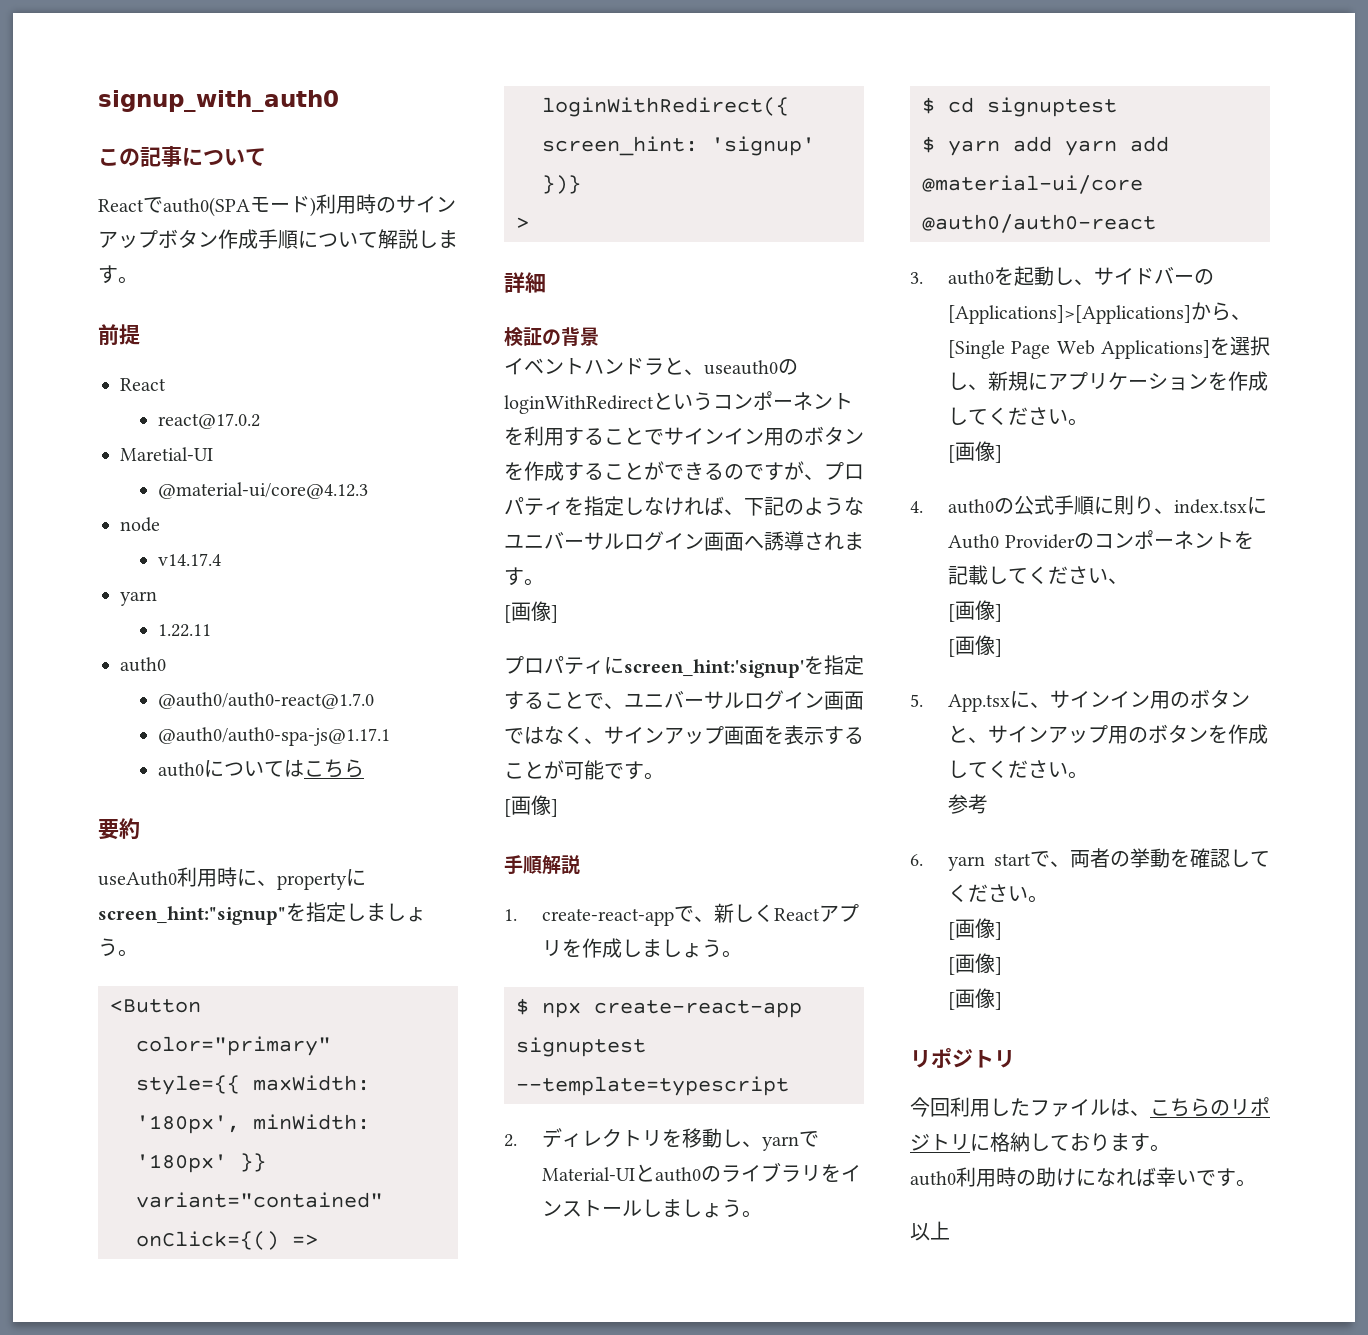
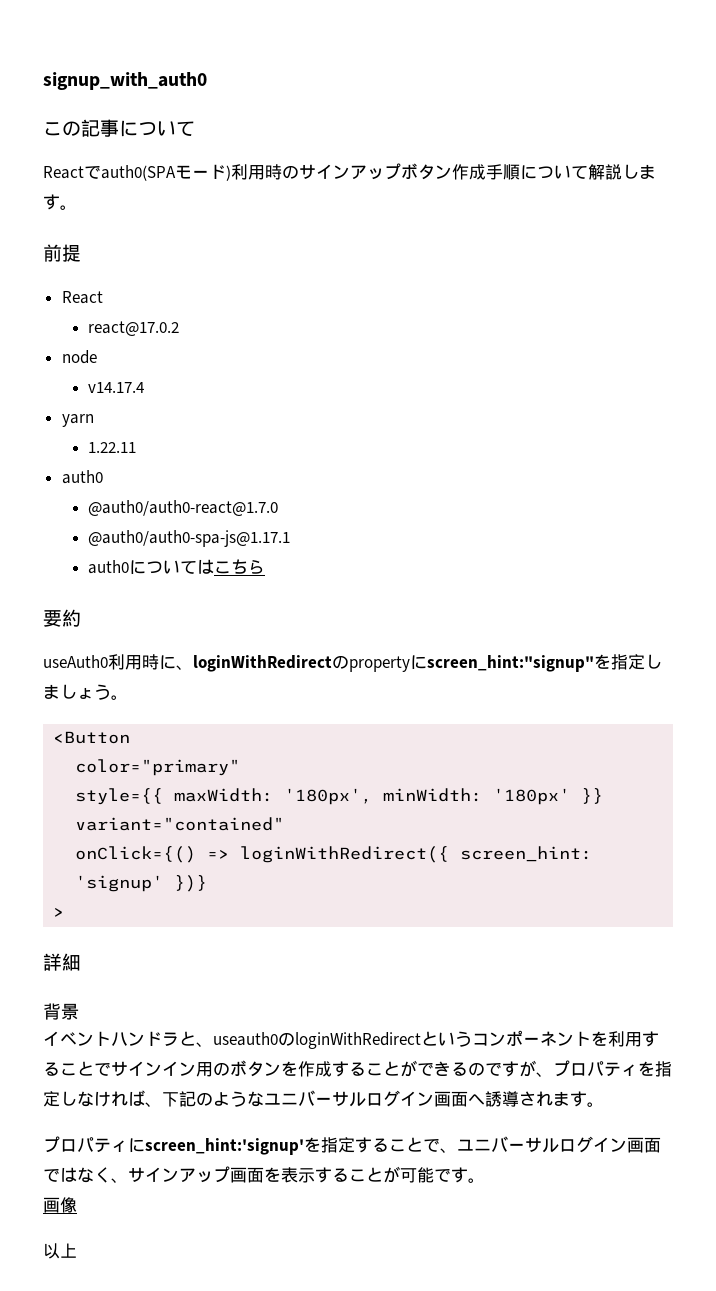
- Maretial-UI
- @material-ui/core@4.12.3
- useAuth0利用時に、propertyにscreen_hint:"signup"を指定しましょう。
+ useAuth0利用時に、loginWithRedirectのpropertyにscreen_hint:"signup"を指定しましょう。
- 検証の背景
+ 背景
  イベントハンドラと、useauth0のloginWithRedirectというコンポーネントを利用することでサインイン用のボタンを作成することができるのですが、プロパティを指定しなければ、下記のようなユニバーサルログイン画面へ誘導されます。
- [画像]
  プロパティにscreen_hint:'signup'を指定することで、ユニバーサルログイン画面ではなく、サインアップ画面を表示することが可能です。
- [画像]
- 手順解説
- 1. create-react-appで、新しくReactアプリを作成しましょう。
- $ npx create-react-app signuptest --template=typescript
- 2.ディレクトリを移動し、yarnでMaterial-UIとauth0のライブラリをインストールしましょう。
- $ cd signuptest
- $ yarn add yarn add @material-ui/core @auth0/auth0-react
- 3. auth0を起動し、サイドバーの[Applications]>[Applications]から、[Single Page Web Applications]を選択し、新規にアプリケーションを作成してください。
- [画像]
- 4. auth0の公式手順に則り、index.tsxにAuth0 Providerのコンポーネントを記載してください、
- [画像]
- [画像]
- 5. App.tsxに、サインイン用のボタンと、サインアップ用のボタンを作成してください。
- 参考
- 6. yarn startで、両者の挙動を確認してください。
- [画像]
- [画像]
- [画像]
- リポジトリ
- 今回利用したファイルは、こちらのリポジトリに格納しております。
- auth0利用時の助けになれば幸いです。
+ 画像

